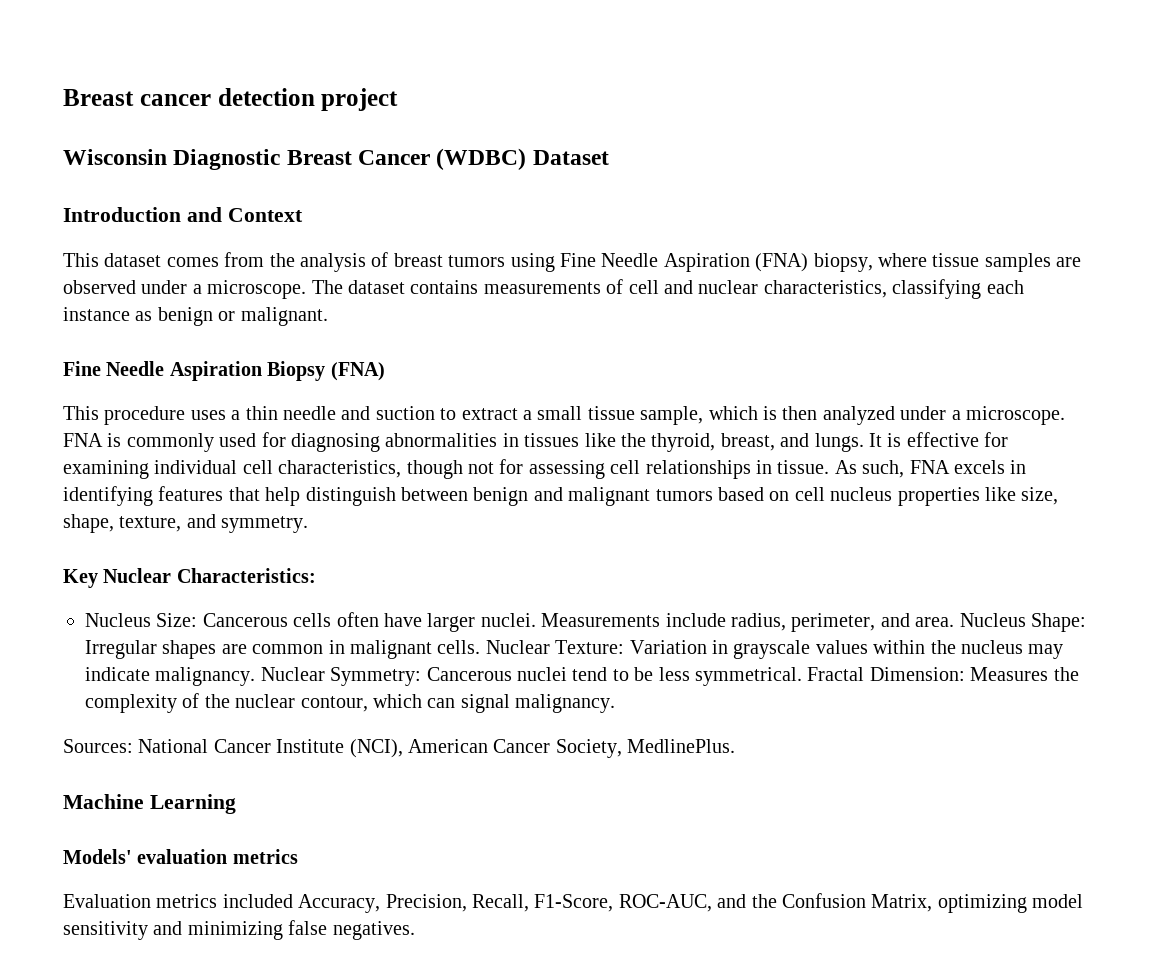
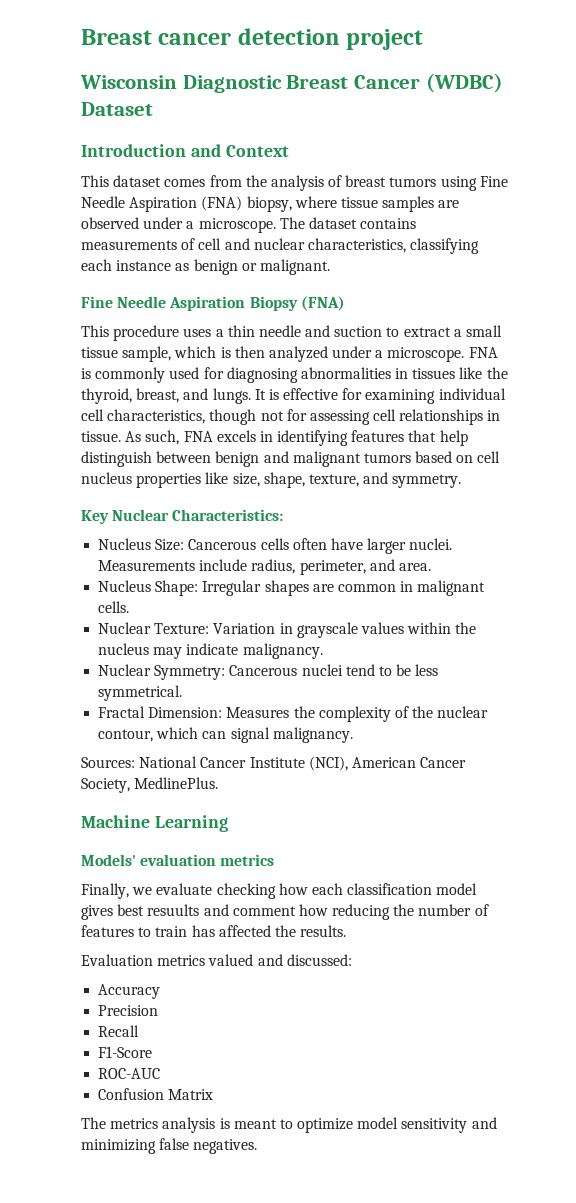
- Measurements include radius, perimeter, and area. Nucleus Shape: Irregular shapes are common in malignant cells. Nuclear Texture: Variation in grayscale values within the nucleus may indicate malignancy. Nuclear Symmetry: Cancerous nuclei tend to be less symmetrical. Fractal Dimension: Measures the complexity of the nuclear contour, which can signal malignancy.
+ Measurements include radius, perimeter, and area.
+ Nucleus Shape: Irregular shapes are common in malignant cells.
+ Nuclear Texture: Variation in grayscale values within the nucleus may indicate malignancy.
+ Nuclear Symmetry: Cancerous nuclei tend to be less symmetrical.
+ Fractal Dimension: Measures the complexity of the nuclear contour, which can signal malignancy.
- Evaluation metrics included Accuracy, Precision, Recall, F1-Score, ROC-AUC, and the Confusion Matrix, optimizing model sensitivity and minimizing false negatives.
+ Finally, we evaluate checking how each classification model gives best resuults and comment how reducing the number of features to train has affected the results.
+ Evaluation metrics valued and discussed:
+ Accuracy
+ Precision
+ Recall
+ F1-Score
+ ROC-AUC
+ Confusion Matrix
+ The metrics analysis is meant to optimize model sensitivity and minimizing false negatives.

